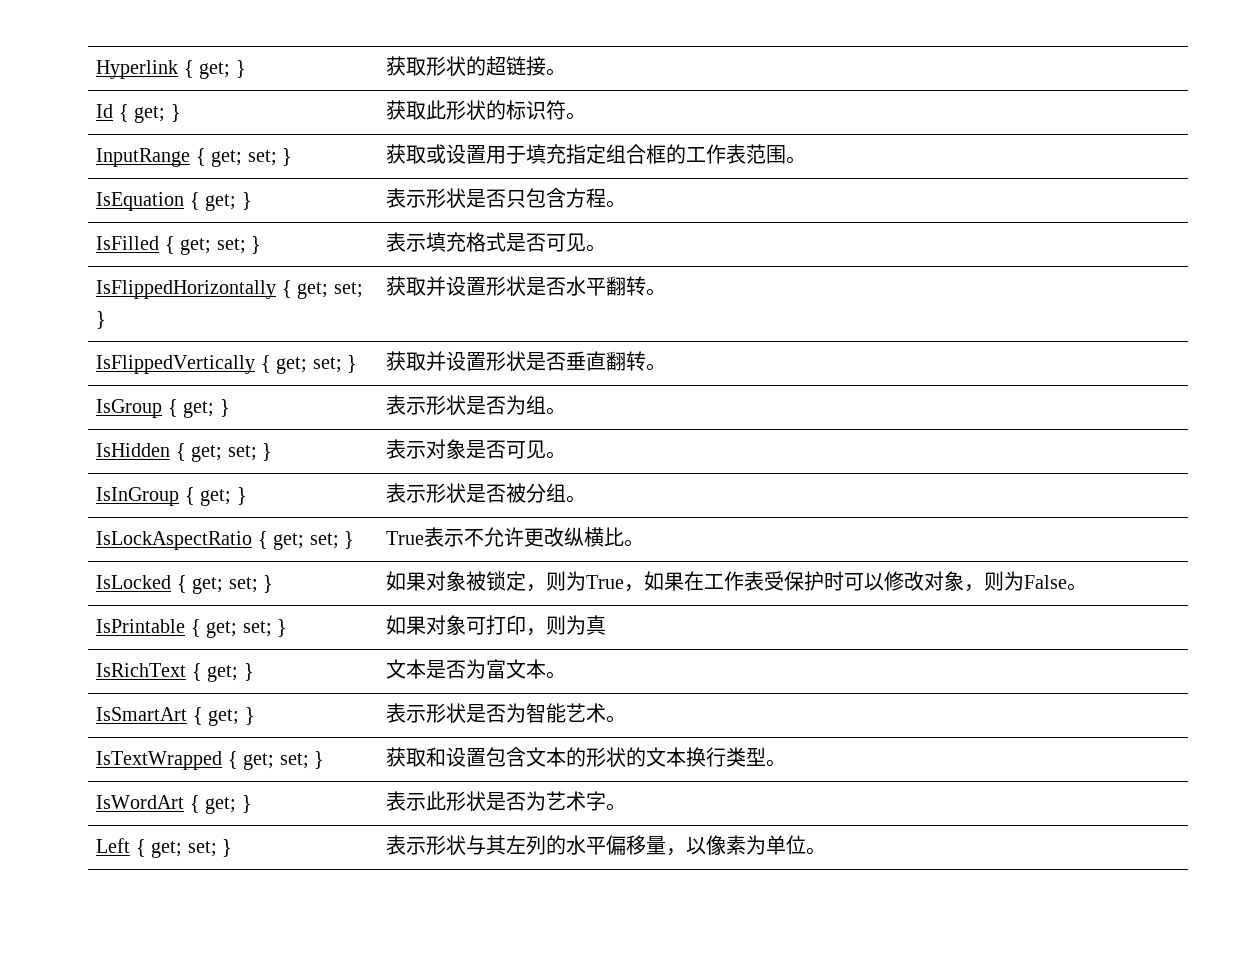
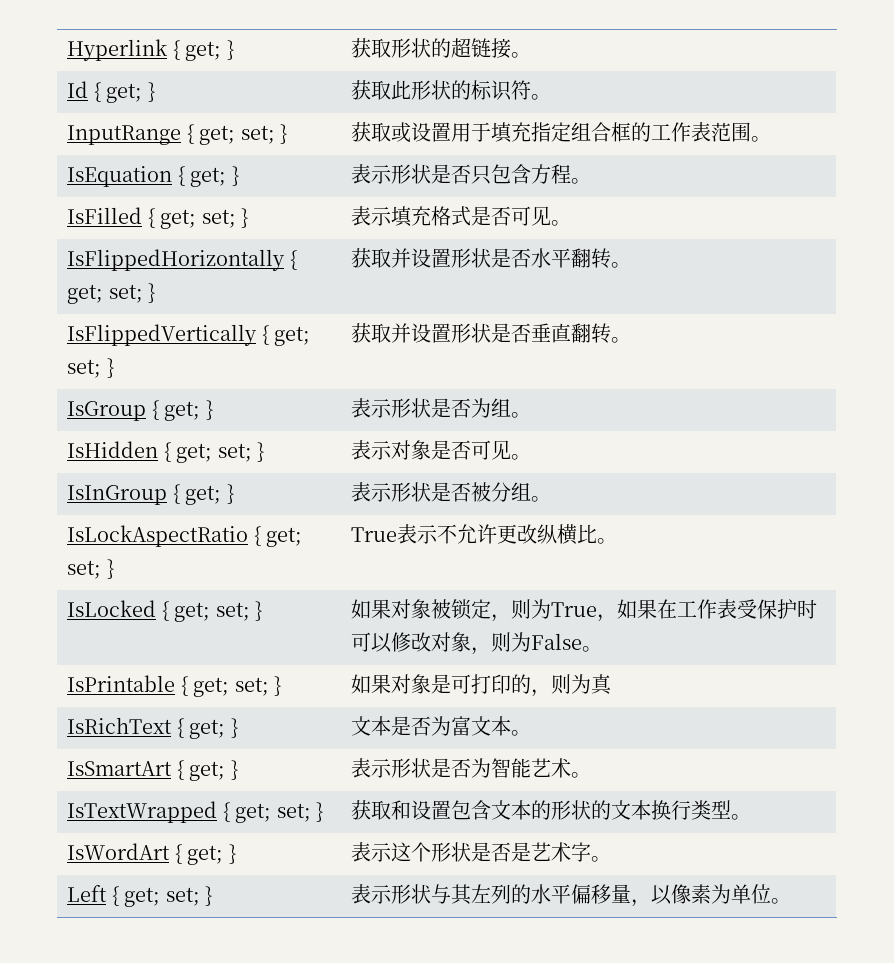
- IsPrintable { get; set; } | 如果对象可打印，则为真
+ IsPrintable { get; set; } | 如果对象是可打印的，则为真
- IsWordArt { get; } | 表示此形状是否为艺术字。
+ IsWordArt { get; } | 表示这个形状是否是艺术字。

